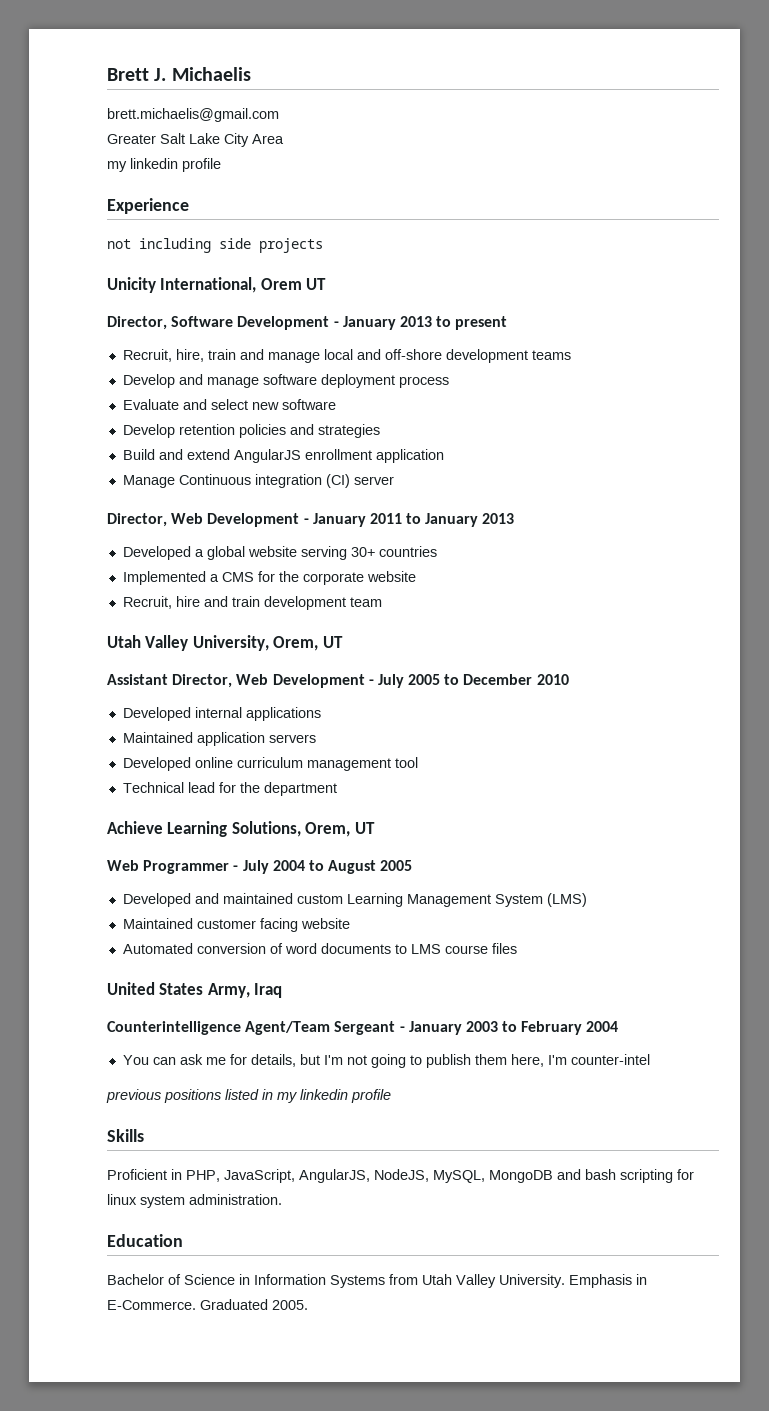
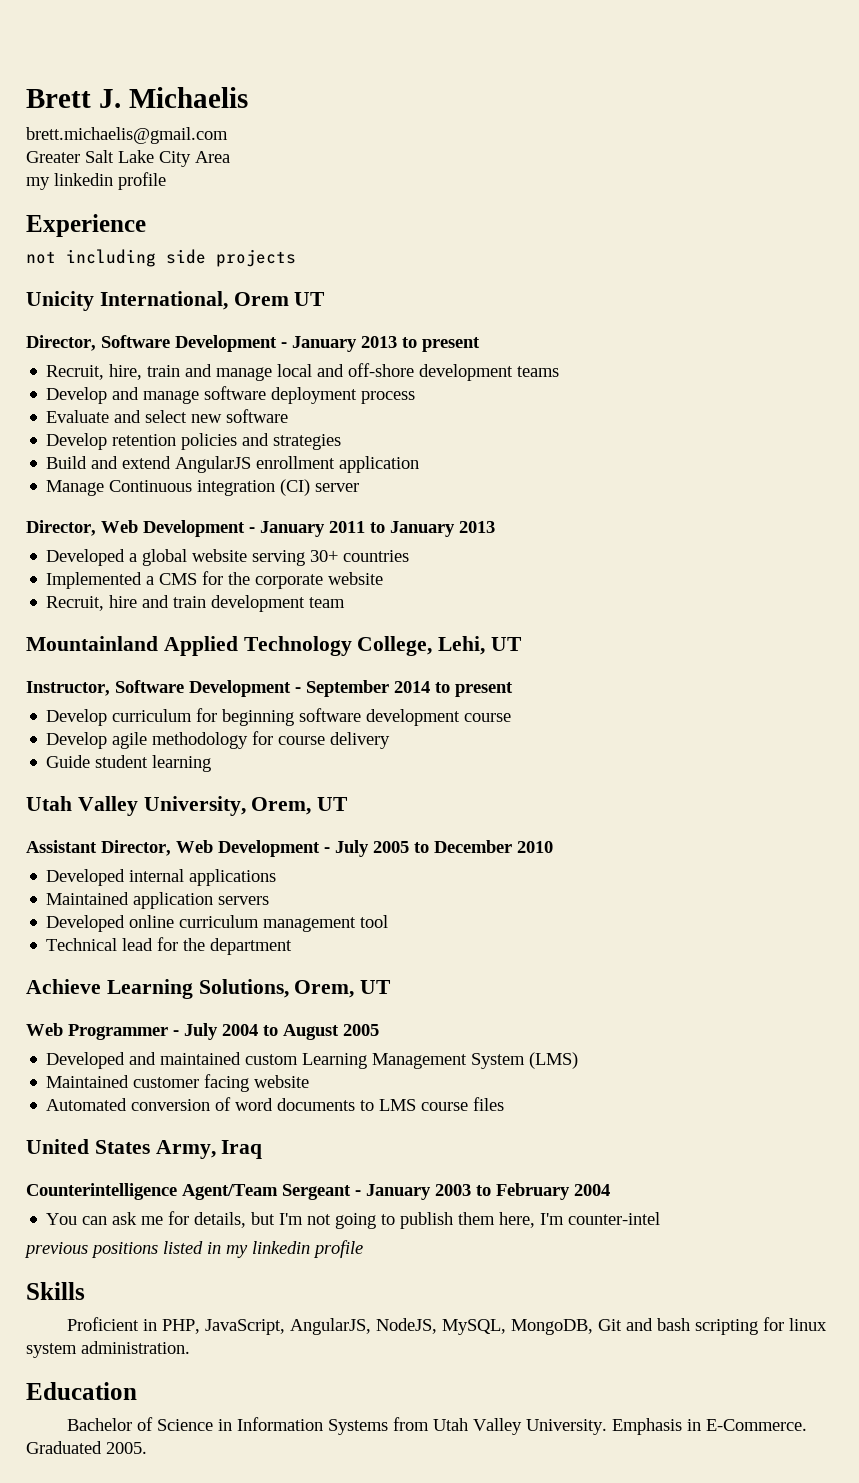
+ Mountainland Applied Technology College, Lehi, UT
+ Instructor, Software Development - September 2014 to present
+ Develop curriculum for beginning software development course
+ Develop agile methodology for course delivery
+ Guide student learning
- Proficient in PHP, JavaScript, AngularJS, NodeJS, MySQL, MongoDB and bash scripting for linux system administration.
+ Proficient in PHP, JavaScript, AngularJS, NodeJS, MySQL, MongoDB, Git and bash scripting for linux system administration.

